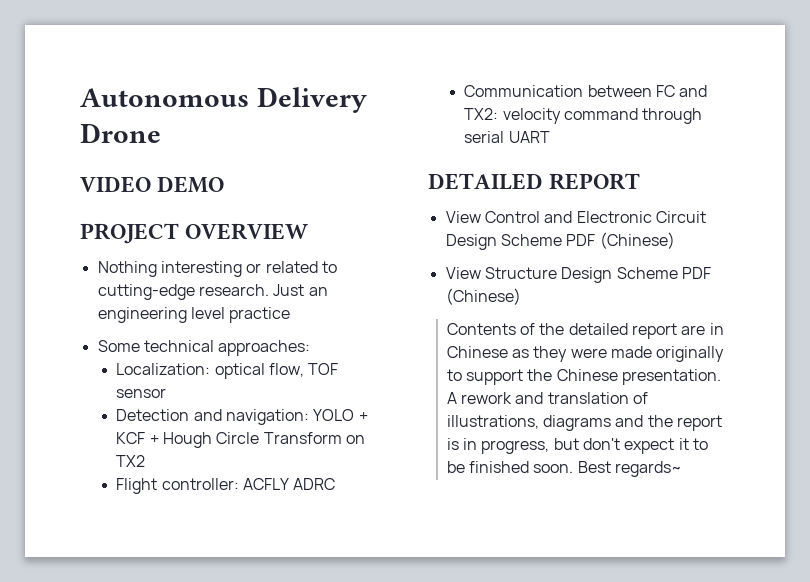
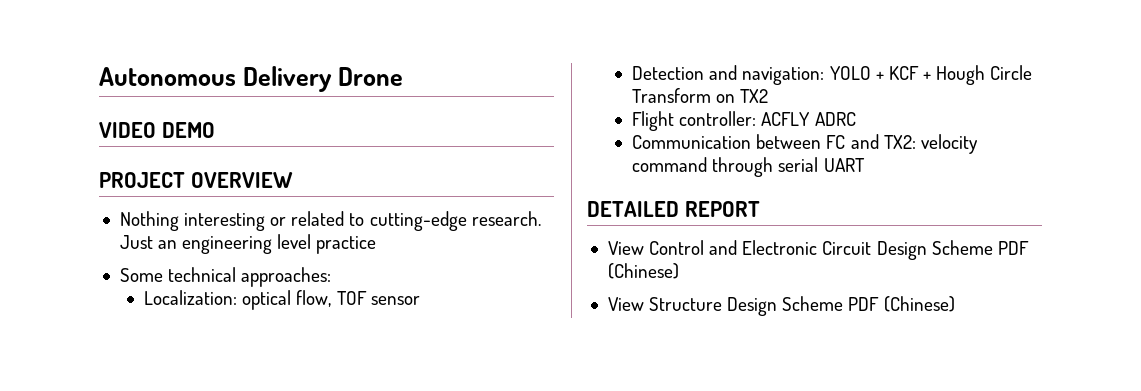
- Contents of the detailed report are in Chinese as they were made originally to support the Chinese presentation. A rework and translation of illustrations, diagrams and the report is in progress, but don't expect it to be finished soon. Best regards~

